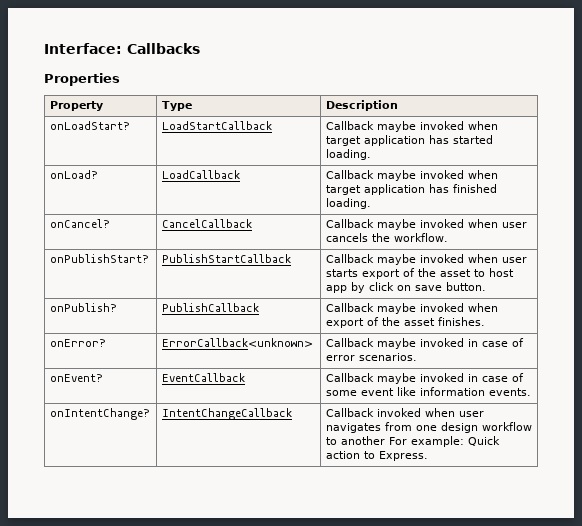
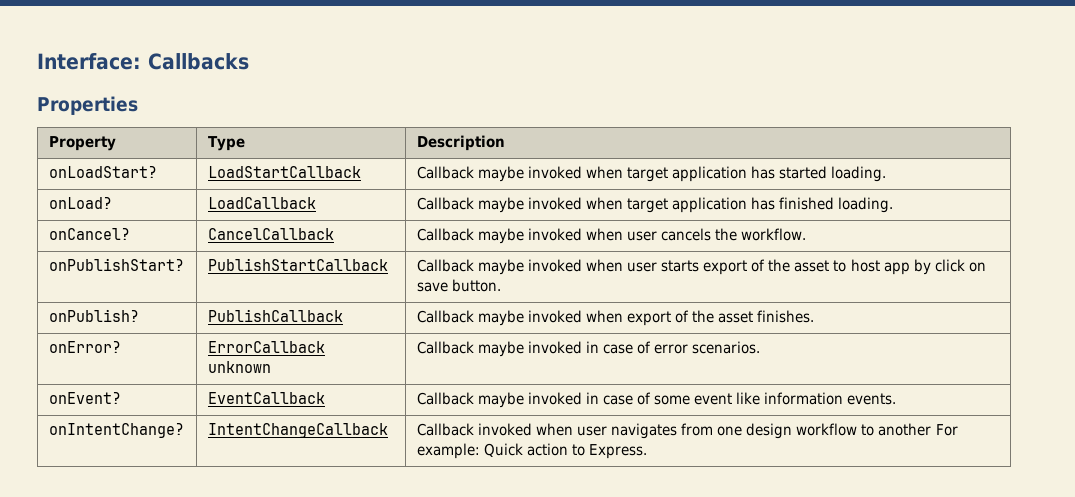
- onError? | ErrorCallback<unknown> | Callback maybe invoked in case of error scenarios.
+ onError? | ErrorCallback unknown | Callback maybe invoked in case of error scenarios.

